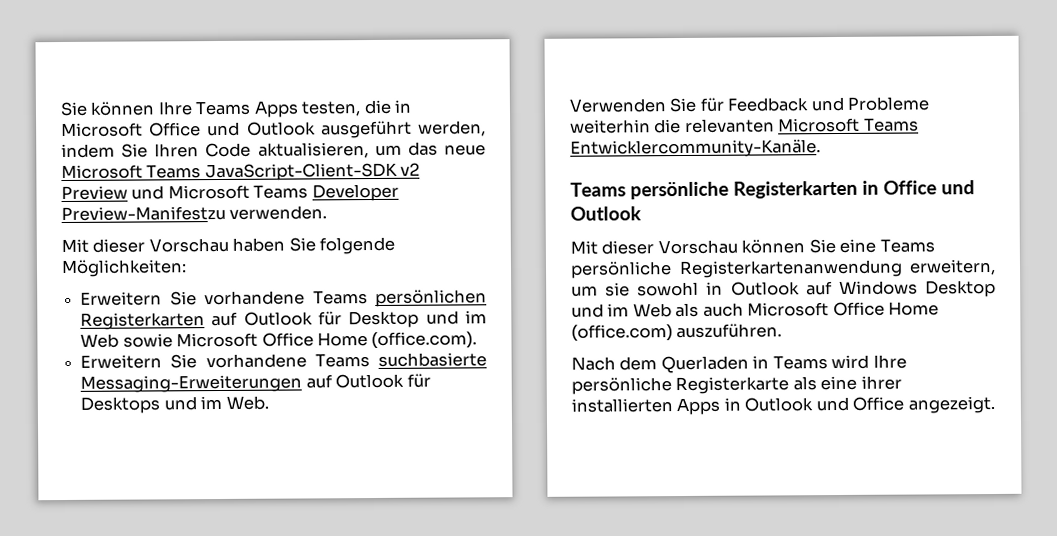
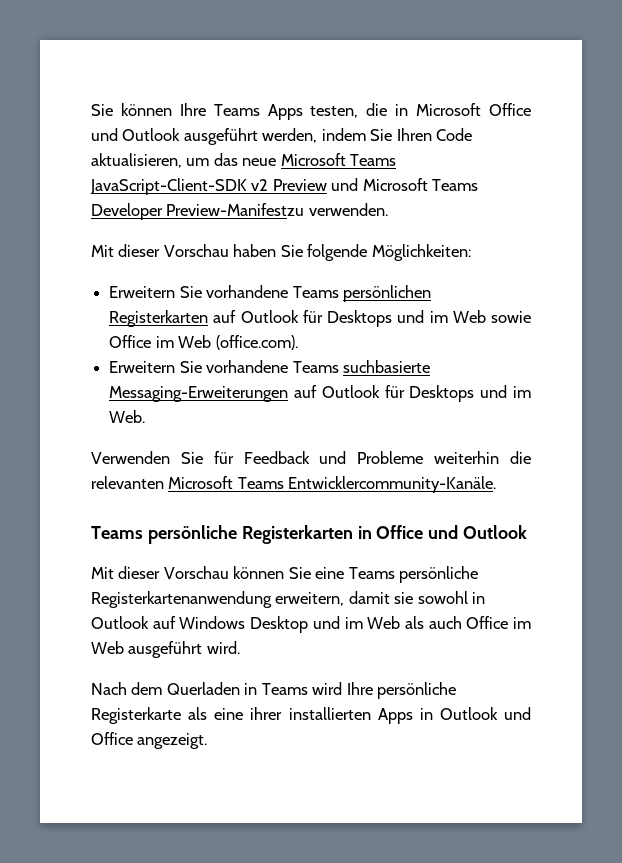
- Erweitern Sie vorhandene Teams persönlichen Registerkarten auf Outlook für Desktop und im Web sowie Microsoft Office Home (office.com).
+ Erweitern Sie vorhandene Teams persönlichen Registerkarten auf Outlook für Desktops und im Web sowie Office im Web (office.com).
- Mit dieser Vorschau können Sie eine Teams persönliche Registerkartenanwendung erweitern, um sie sowohl in Outlook auf Windows Desktop und im Web als auch Microsoft Office Home (office.com) auszuführen.
+ Mit dieser Vorschau können Sie eine Teams persönliche Registerkartenanwendung erweitern, damit sie sowohl in Outlook auf Windows Desktop und im Web als auch Office im Web ausgeführt wird.

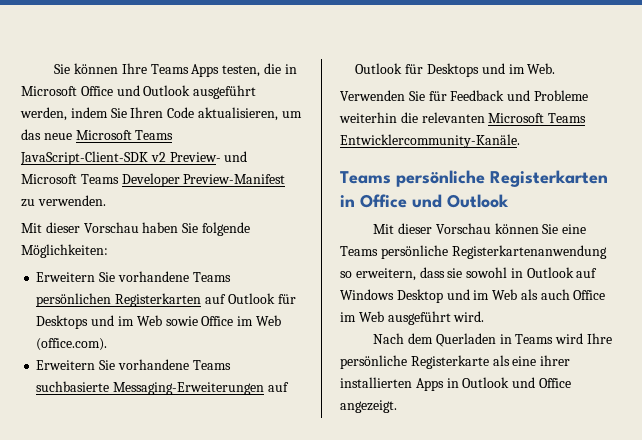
- Sie können Ihre Teams Apps testen, die in Microsoft Office und Outlook ausgeführt werden, indem Sie Ihren Code aktualisieren, um das neue Microsoft Teams JavaScript-Client-SDK v2 Preview und Microsoft Teams Developer Preview-Manifestzu verwenden.
+ Sie können Ihre Teams Apps testen, die in Microsoft Office und Outlook ausgeführt werden, indem Sie Ihren Code aktualisieren, um das neue Microsoft Teams JavaScript-Client-SDK v2 Preview- und Microsoft Teams Developer Preview-Manifest zu verwenden.
- Mit dieser Vorschau können Sie eine Teams persönliche Registerkartenanwendung erweitern, damit sie sowohl in Outlook auf Windows Desktop und im Web als auch Office im Web ausgeführt wird.
+ Mit dieser Vorschau können Sie eine Teams persönliche Registerkartenanwendung so erweitern, dass sie sowohl in Outlook auf Windows Desktop und im Web als auch Office im Web ausgeführt wird.

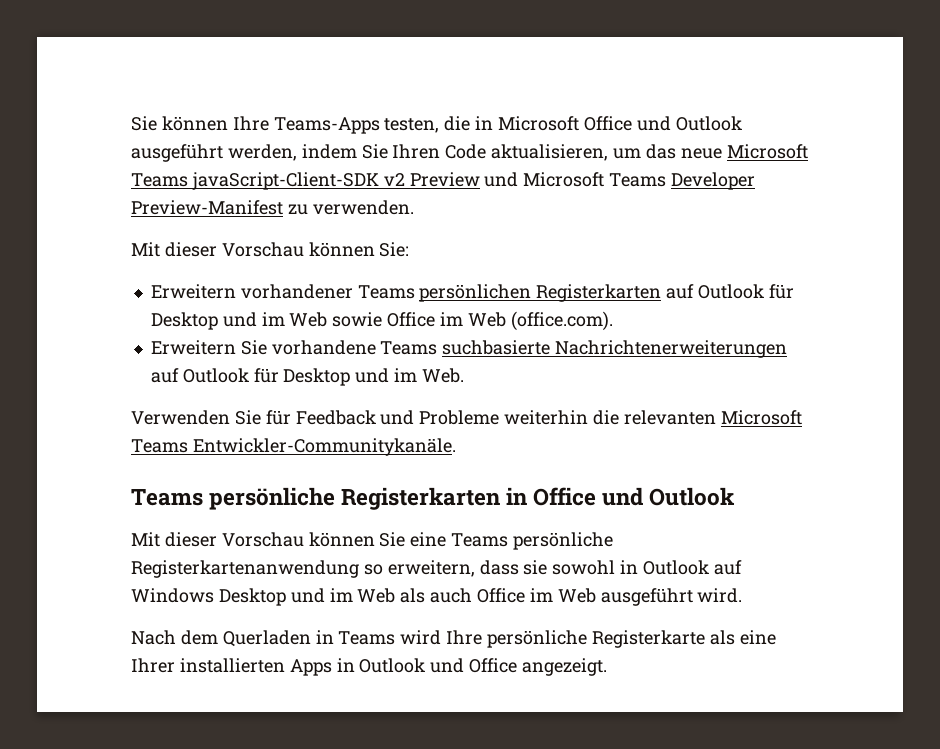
- Sie können Ihre Teams Apps testen, die in Microsoft Office und Outlook ausgeführt werden, indem Sie Ihren Code aktualisieren, um das neue Microsoft Teams JavaScript-Client-SDK v2 Preview- und Microsoft Teams Developer Preview-Manifest zu verwenden.
+ Sie können Ihre Teams-Apps testen, die in Microsoft Office und Outlook ausgeführt werden, indem Sie Ihren Code aktualisieren, um das neue Microsoft Teams javaScript-Client-SDK v2 Preview und Microsoft Teams Developer Preview-Manifest zu verwenden.
- Mit dieser Vorschau haben Sie folgende Möglichkeiten:
- Erweitern Sie vorhandene Teams persönlichen Registerkarten auf Outlook für Desktops und im Web sowie Office im Web (office.com).
+ Mit dieser Vorschau können Sie:
+ Erweitern vorhandener Teams persönlichen Registerkarten auf Outlook für Desktop und im Web sowie Office im Web (office.com).
- Erweitern Sie vorhandene Teams suchbasierte Messaging-Erweiterungen auf Outlook für Desktops und im Web.
+ Erweitern Sie vorhandene Teams suchbasierte Nachrichtenerweiterungen auf Outlook für Desktop und im Web.
- Verwenden Sie für Feedback und Probleme weiterhin die relevanten Microsoft Teams Entwicklercommunity-Kanäle.
+ Verwenden Sie für Feedback und Probleme weiterhin die relevanten Microsoft Teams Entwickler-Communitykanäle.
- Nach dem Querladen in Teams wird Ihre persönliche Registerkarte als eine ihrer installierten Apps in Outlook und Office angezeigt.
+ Nach dem Querladen in Teams wird Ihre persönliche Registerkarte als eine Ihrer installierten Apps in Outlook und Office angezeigt.

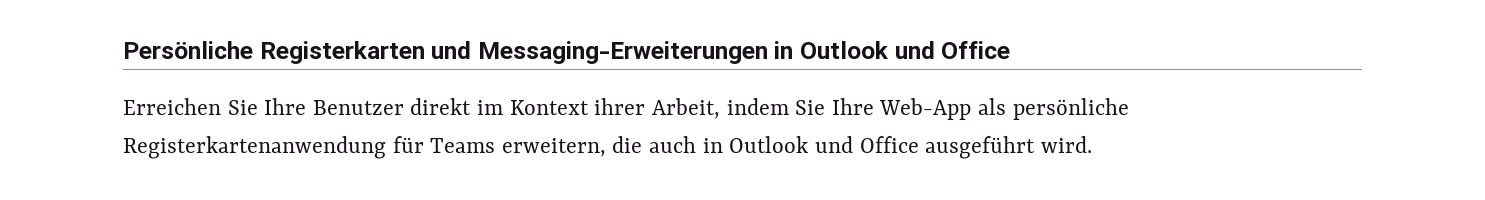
- Sie können Ihre Teams-Apps testen, die in Microsoft Office und Outlook ausgeführt werden, indem Sie Ihren Code aktualisieren, um das neue Microsoft Teams javaScript-Client-SDK v2 Preview und Microsoft Teams Developer Preview-Manifest zu verwenden.
- Mit dieser Vorschau können Sie:
- Erweitern vorhandener Teams persönlichen Registerkarten auf Outlook für Desktop und im Web sowie Office im Web (office.com).
- Erweitern Sie vorhandene Teams suchbasierte Nachrichtenerweiterungen auf Outlook für Desktop und im Web.
- Verwenden Sie für Feedback und Probleme weiterhin die relevanten Microsoft Teams Entwickler-Communitykanäle.
- Teams persönliche Registerkarten in Office und Outlook
- Mit dieser Vorschau können Sie eine Teams persönliche Registerkartenanwendung so erweitern, dass sie sowohl in Outlook auf Windows Desktop und im Web als auch Office im Web ausgeführt wird.
- Nach dem Querladen in Teams wird Ihre persönliche Registerkarte als eine Ihrer installierten Apps in Outlook und Office angezeigt.
+ Persönliche Registerkarten und Messaging-Erweiterungen in Outlook und Office
+ Erreichen Sie Ihre Benutzer direkt im Kontext ihrer Arbeit, indem Sie Ihre Web-App als persönliche Registerkartenanwendung für Teams erweitern, die auch in Outlook und Office ausgeführt wird.

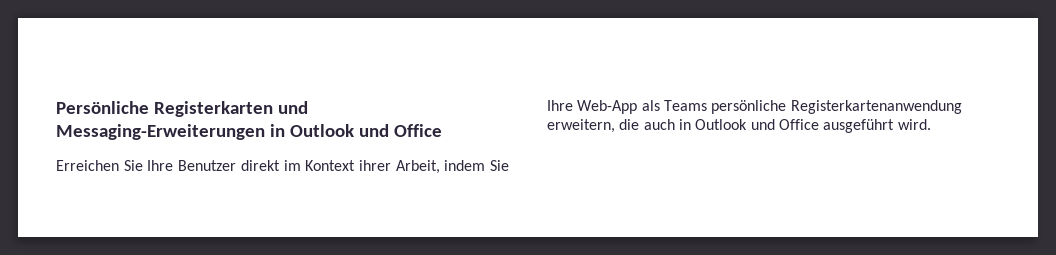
- Erreichen Sie Ihre Benutzer direkt im Kontext ihrer Arbeit, indem Sie Ihre Web-App als persönliche Registerkartenanwendung für Teams erweitern, die auch in Outlook und Office ausgeführt wird.
+ Erreichen Sie Ihre Benutzer direkt im Kontext ihrer Arbeit, indem Sie Ihre Web-App als Teams persönliche Registerkartenanwendung erweitern, die auch in Outlook und Office ausgeführt wird.

